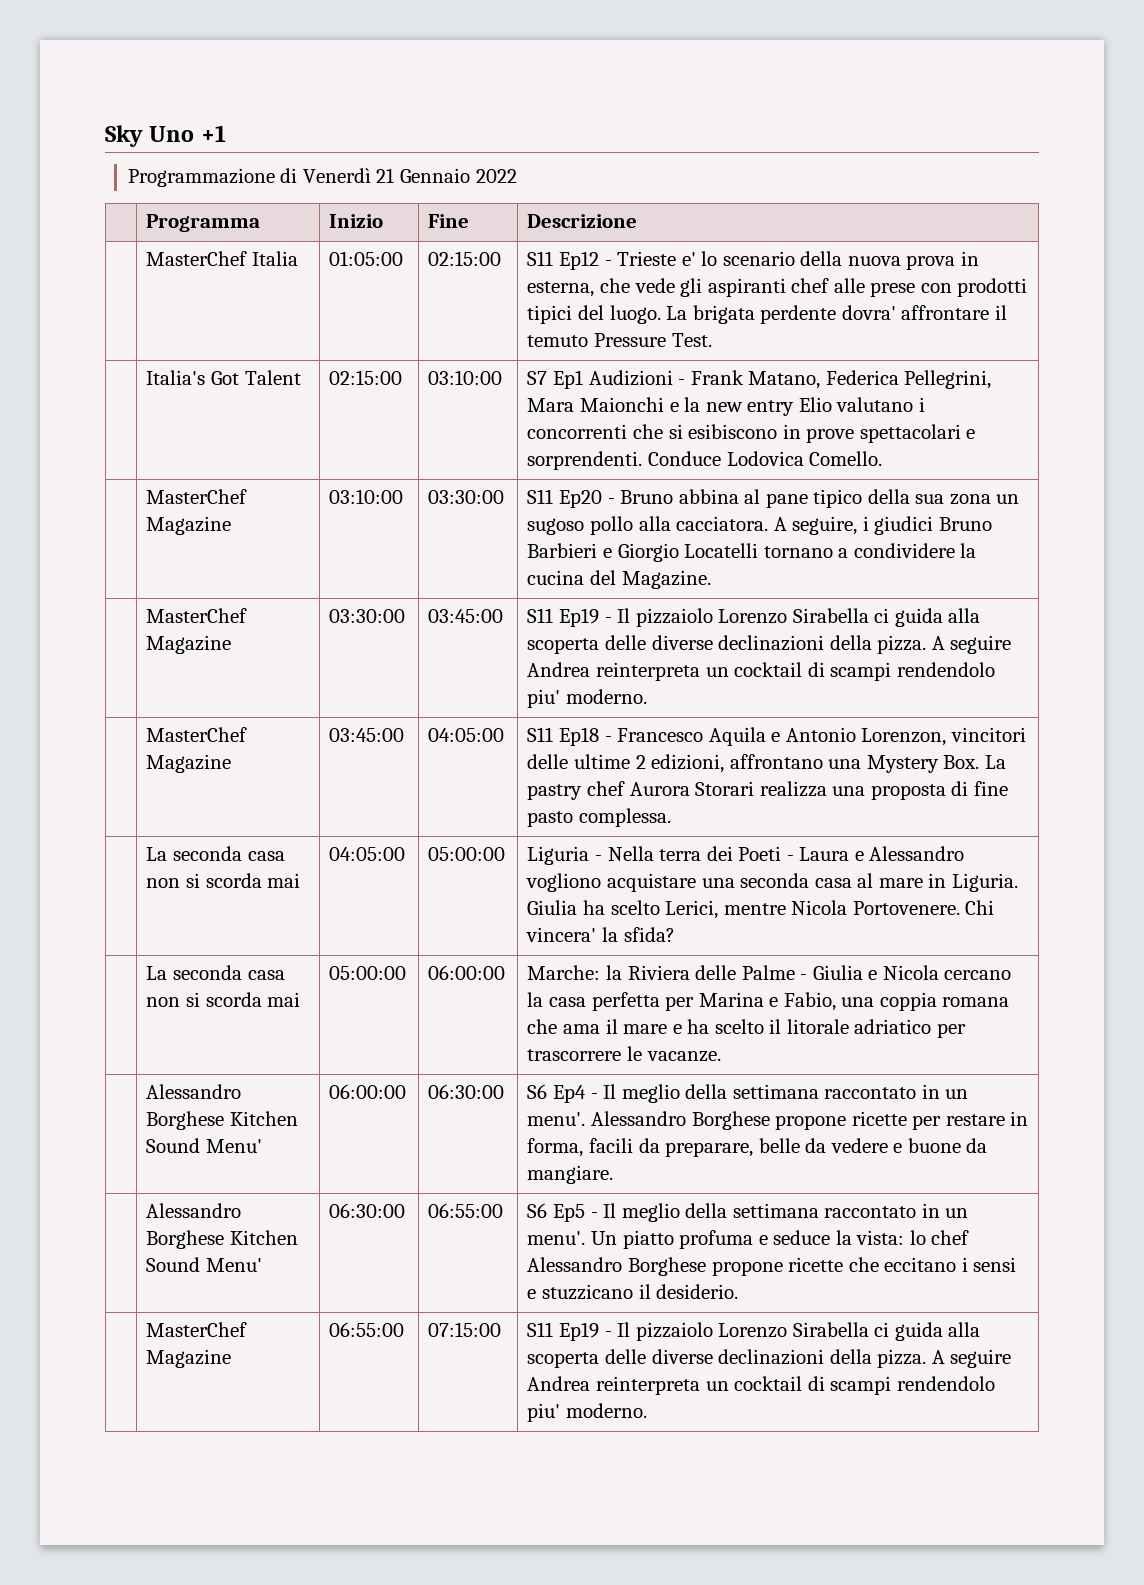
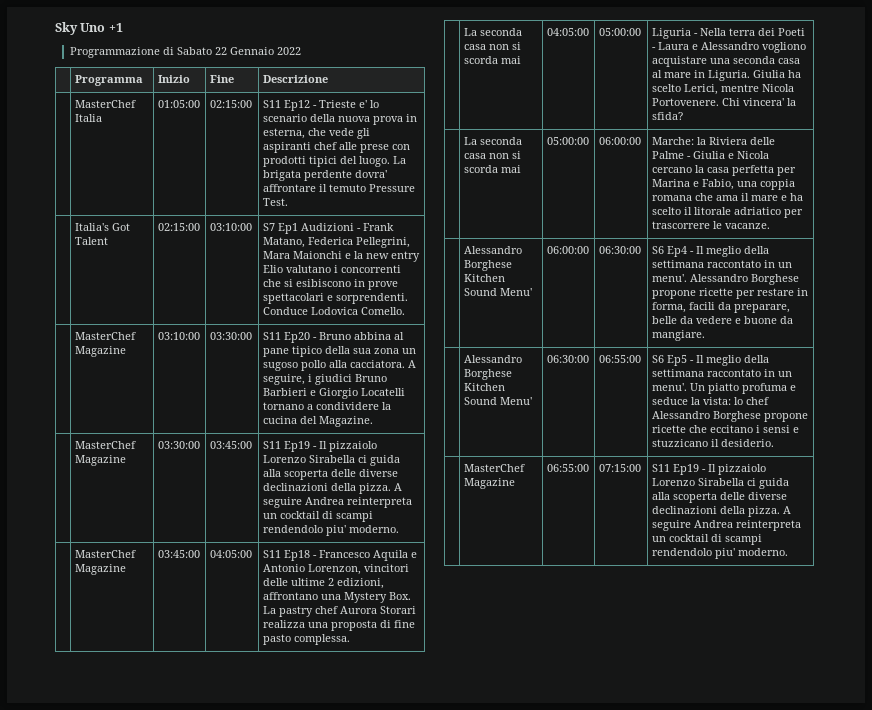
- Programmazione di Venerdì 21 Gennaio 2022
+ Programmazione di Sabato 22 Gennaio 2022

